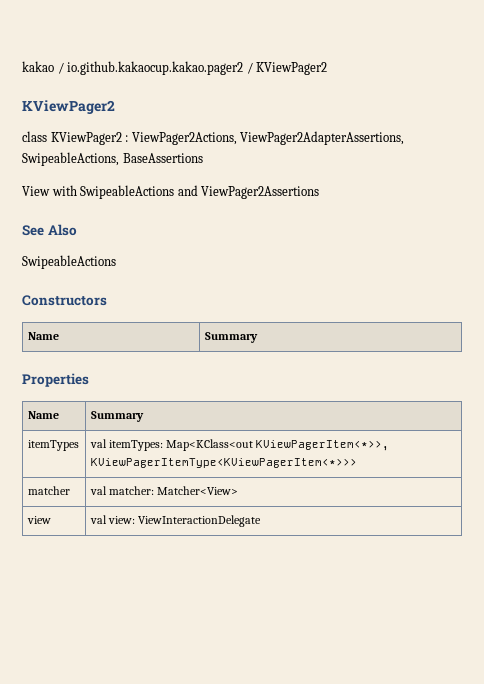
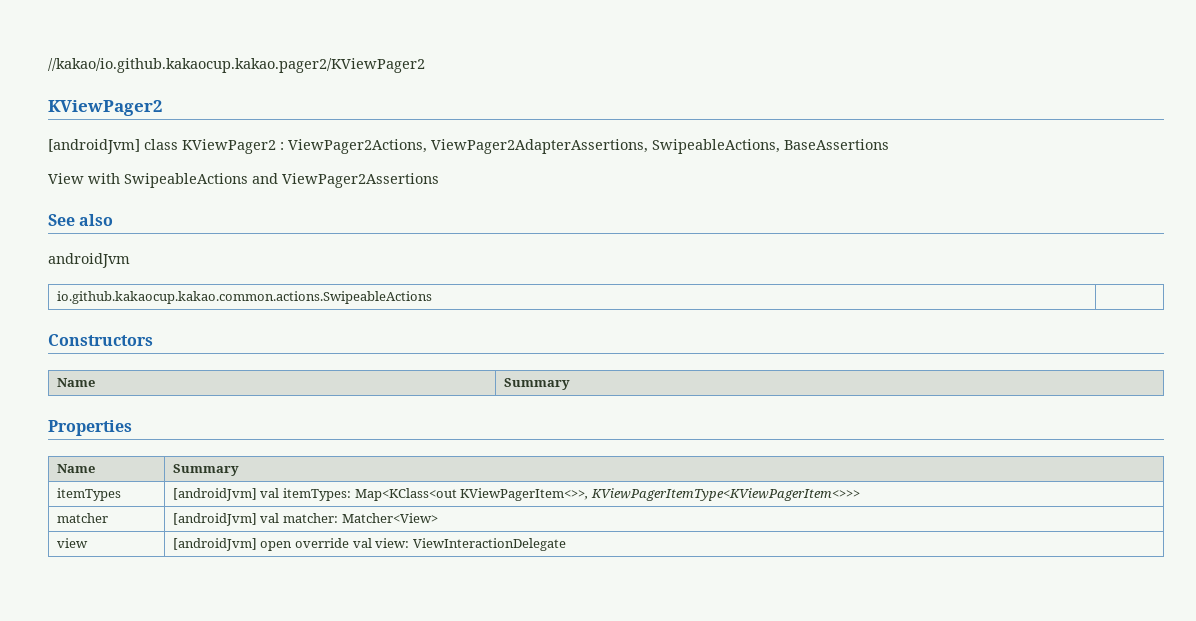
- kakao / io.github.kakaocup.kakao.pager2 / KViewPager2
+ //kakao/io.github.kakaocup.kakao.pager2/KViewPager2
  KViewPager2
- class KViewPager2 : ViewPager2Actions, ViewPager2AdapterAssertions, SwipeableActions, BaseAssertions
+ [androidJvm] class KViewPager2 : ViewPager2Actions, ViewPager2AdapterAssertions, SwipeableActions, BaseAssertions
- See Also
- SwipeableActions
+ See also
+ androidJvm
+ io.github.kakaocup.kakao.common.actions.SwipeableActions |
- itemTypes | val itemTypes: Map<KClass<out KViewPagerItem<*>>, KViewPagerItemType<KViewPagerItem<*>>>
+ itemTypes | [androidJvm] val itemTypes: Map<KClass<out KViewPagerItem<>>, KViewPagerItemType<KViewPagerItem<>>>
- matcher | val matcher: Matcher<View>
+ matcher | [androidJvm] val matcher: Matcher<View>
- view | val view: ViewInteractionDelegate
+ view | [androidJvm] open override val view: ViewInteractionDelegate

